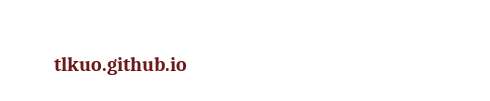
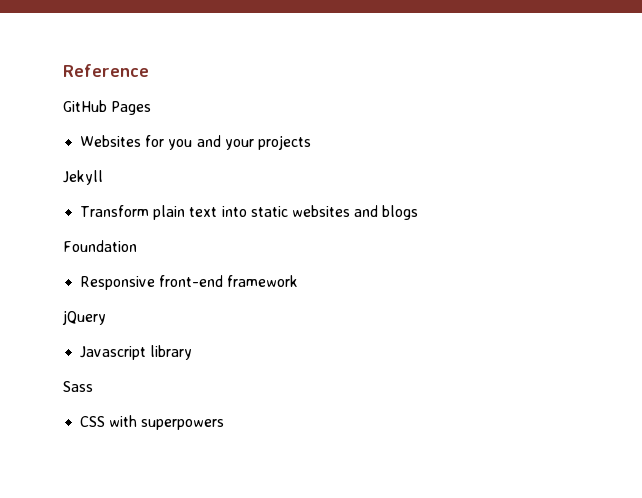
- tlkuo.github.io
+ Reference
+ GitHub Pages
+ Websites for you and your projects
+ Jekyll
+ Transform plain text into static websites and blogs
+ Foundation
+ Responsive front-end framework
+ jQuery
+ Javascript library
+ Sass
+ CSS with superpowers

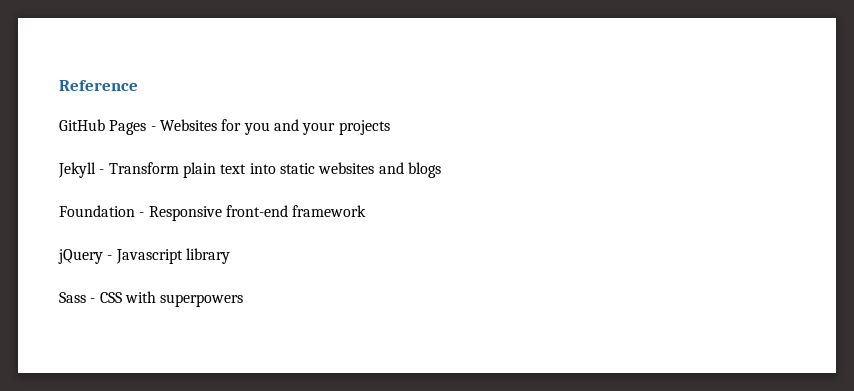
- GitHub Pages
- Websites for you and your projects
+ GitHub Pages - Websites for you and your projects
- Jekyll
- Transform plain text into static websites and blogs
+ Jekyll - Transform plain text into static websites and blogs
- Foundation
- Responsive front-end framework
+ Foundation - Responsive front-end framework
- jQuery
- Javascript library
+ jQuery - Javascript library
- Sass
- CSS with superpowers
+ Sass - CSS with superpowers

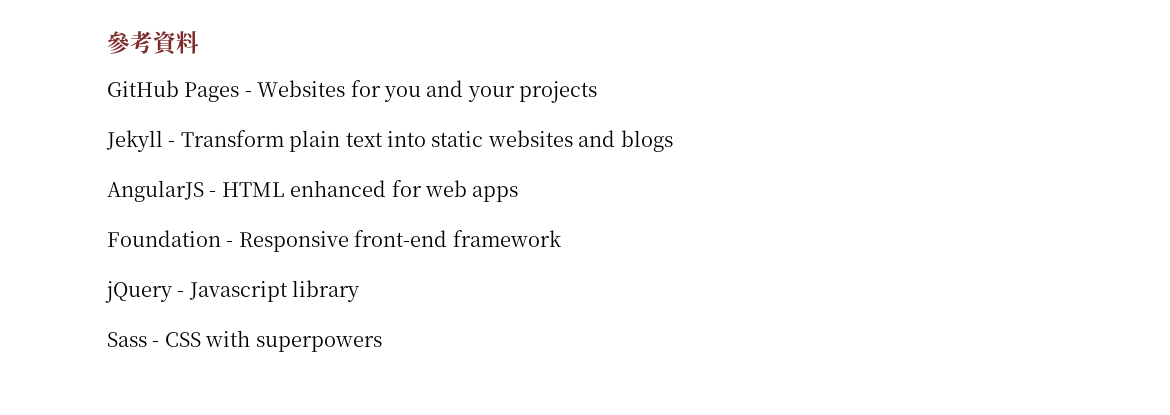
- Reference
+ 參考資料
+ AngularJS - HTML enhanced for web apps

